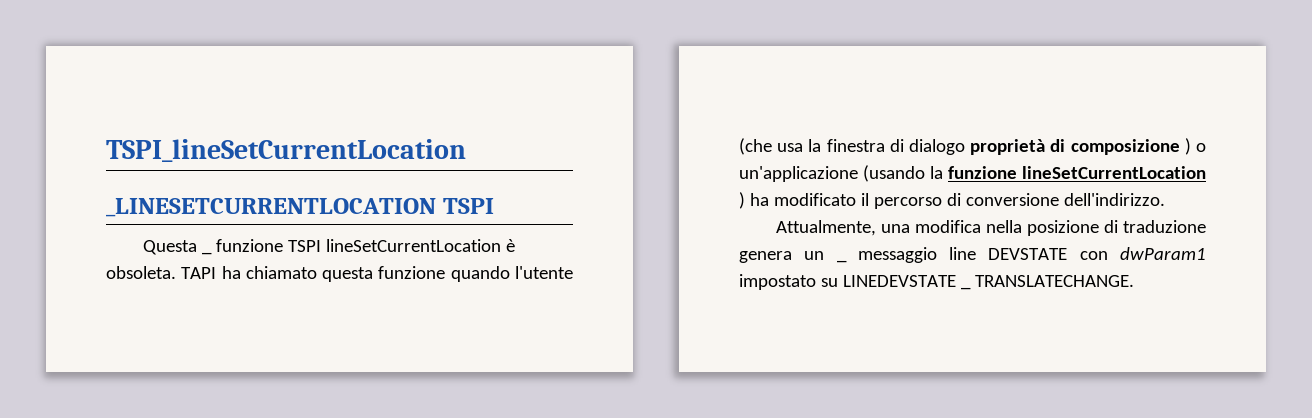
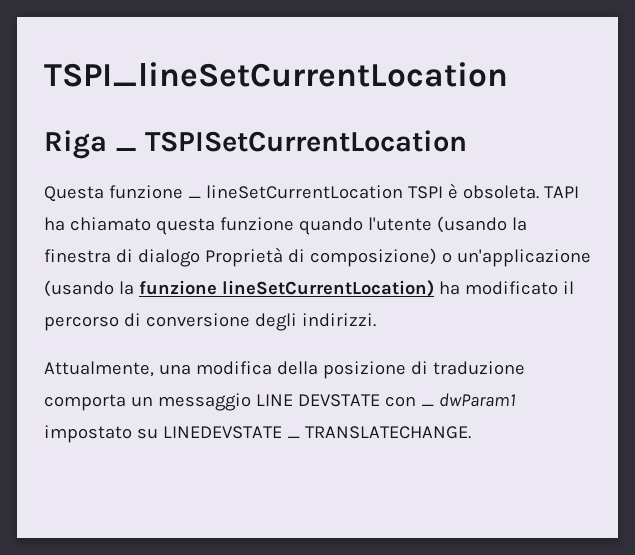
- _LINESETCURRENTLOCATION TSPI
- Questa _ funzione TSPI lineSetCurrentLocation è obsoleta.
+ Riga _ TSPISetCurrentLocation
+ Questa funzione _ lineSetCurrentLocation TSPI è obsoleta.
- TAPI ha chiamato questa funzione quando l'utente (che usa la finestra di dialogo proprietà di composizione ) o un'applicazione (usando la funzione lineSetCurrentLocation ) ha modificato il percorso di conversione dell'indirizzo.
+ TAPI ha chiamato questa funzione quando l'utente (usando la finestra di dialogo Proprietà di composizione) o un'applicazione (usando la funzione lineSetCurrentLocation) ha modificato il percorso di conversione degli indirizzi.
- Attualmente, una modifica nella posizione di traduzione genera un _ messaggio line DEVSTATE con dwParam1 impostato su LINEDEVSTATE _ TRANSLATECHANGE.
+ Attualmente, una modifica della posizione di traduzione comporta un messaggio LINE DEVSTATE con _ dwParam1 impostato su LINEDEVSTATE _ TRANSLATECHANGE.

